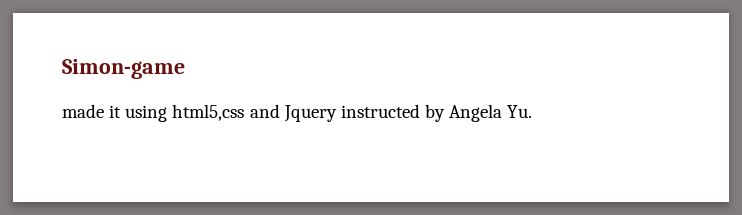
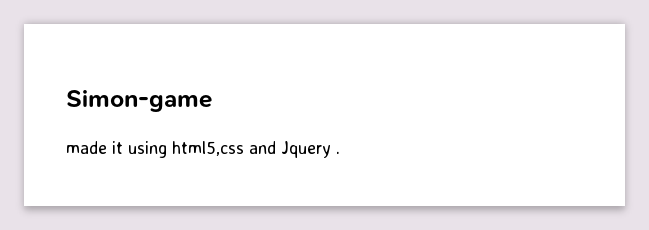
- made it using html5,css and Jquery instructed by Angela Yu.
+ made it using html5,css and Jquery .

